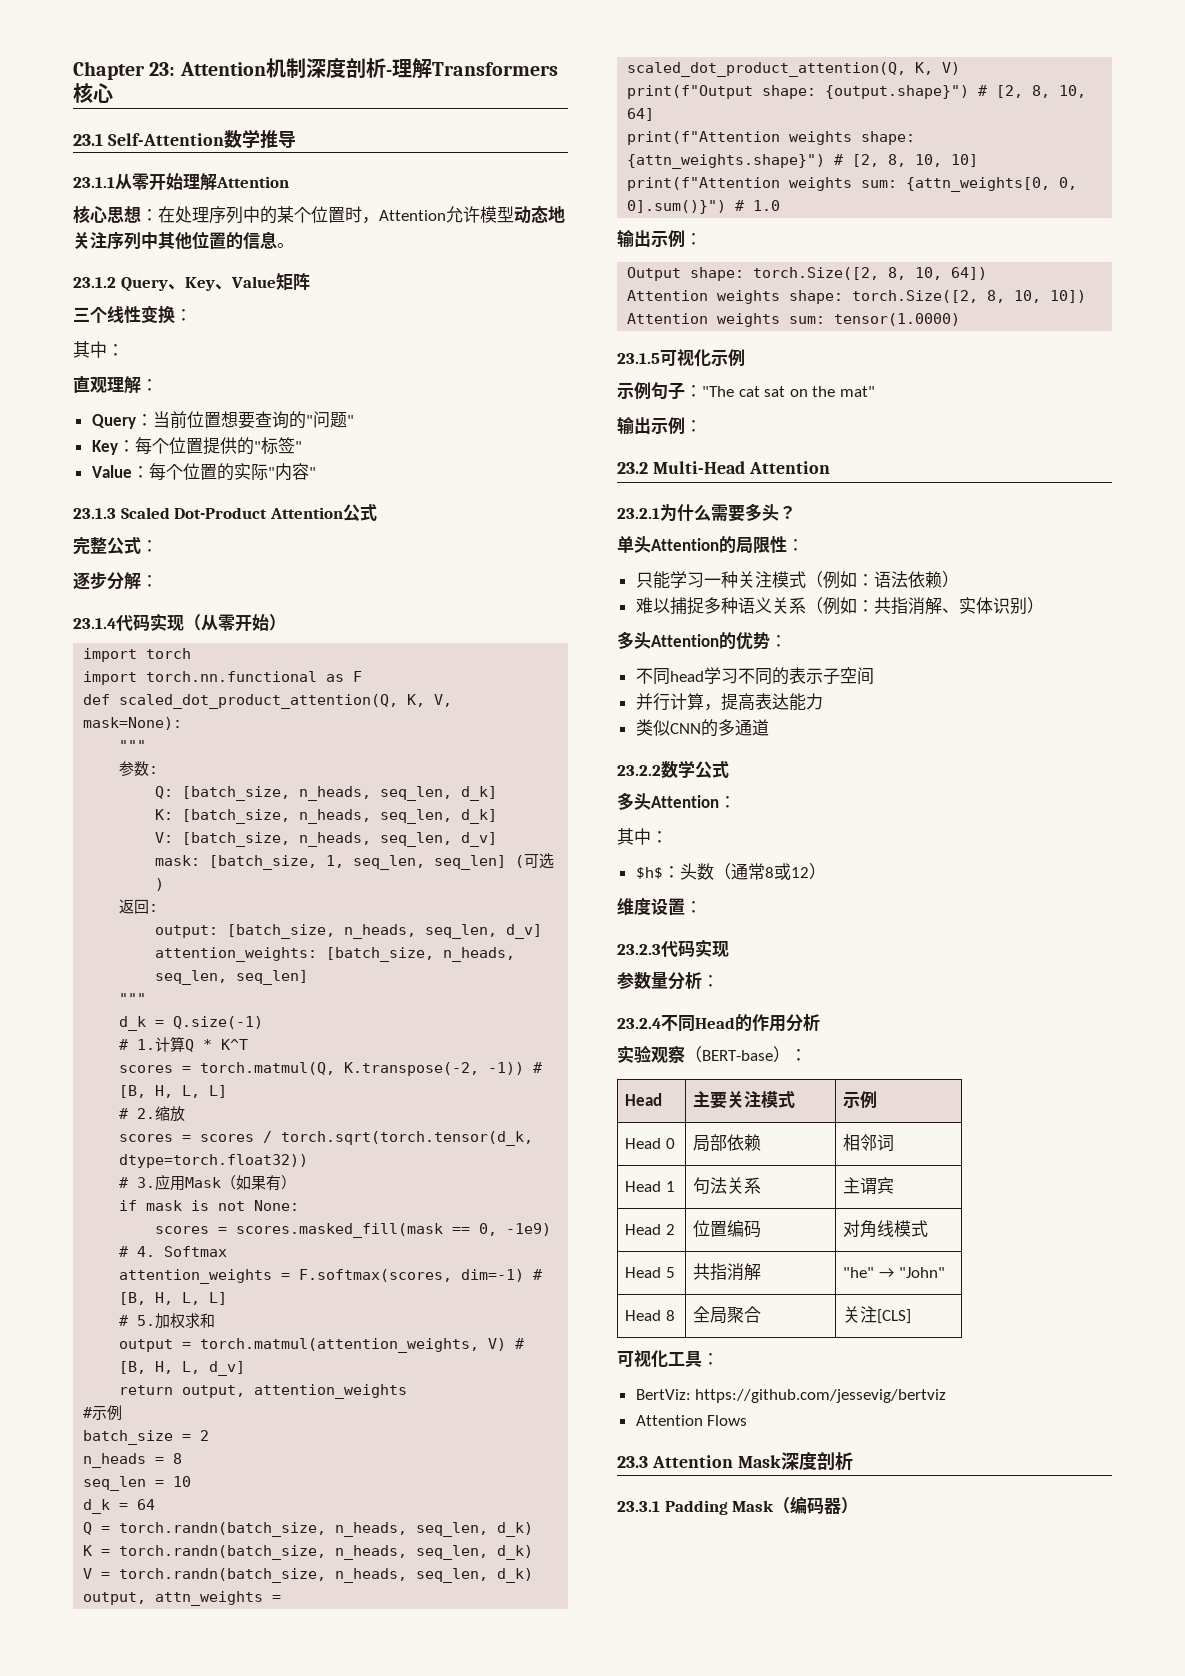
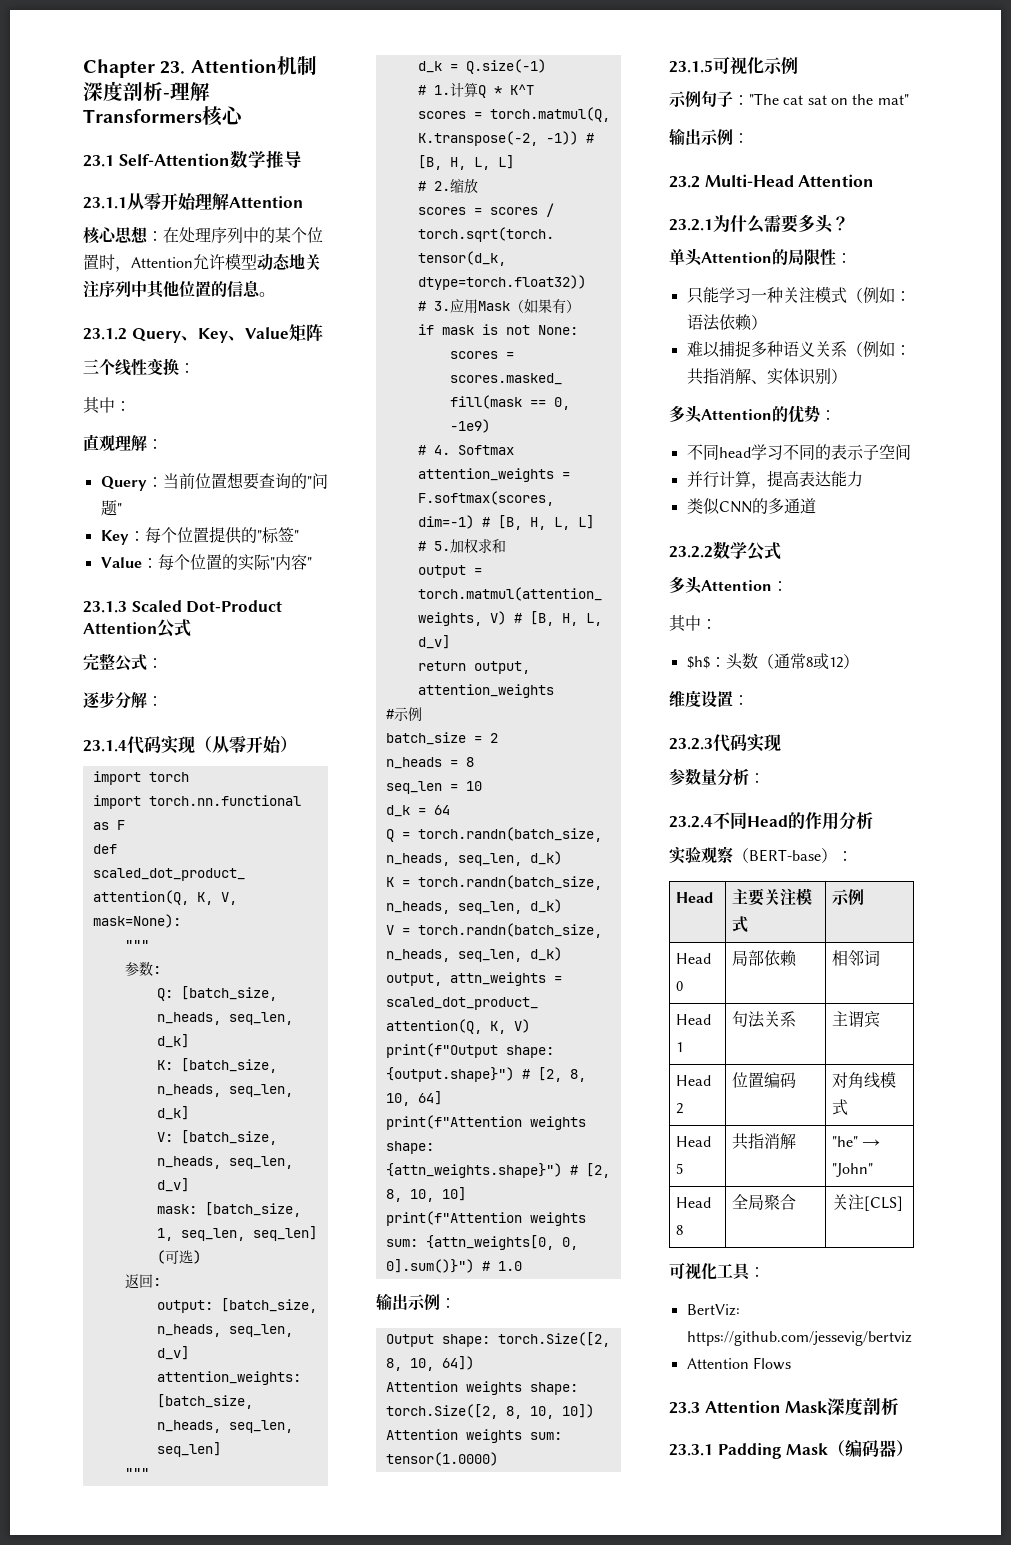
- Chapter 23: Attention机制深度剖析-理解Transformers核心
+ Chapter 23. Attention机制深度剖析-理解Transformers核心

